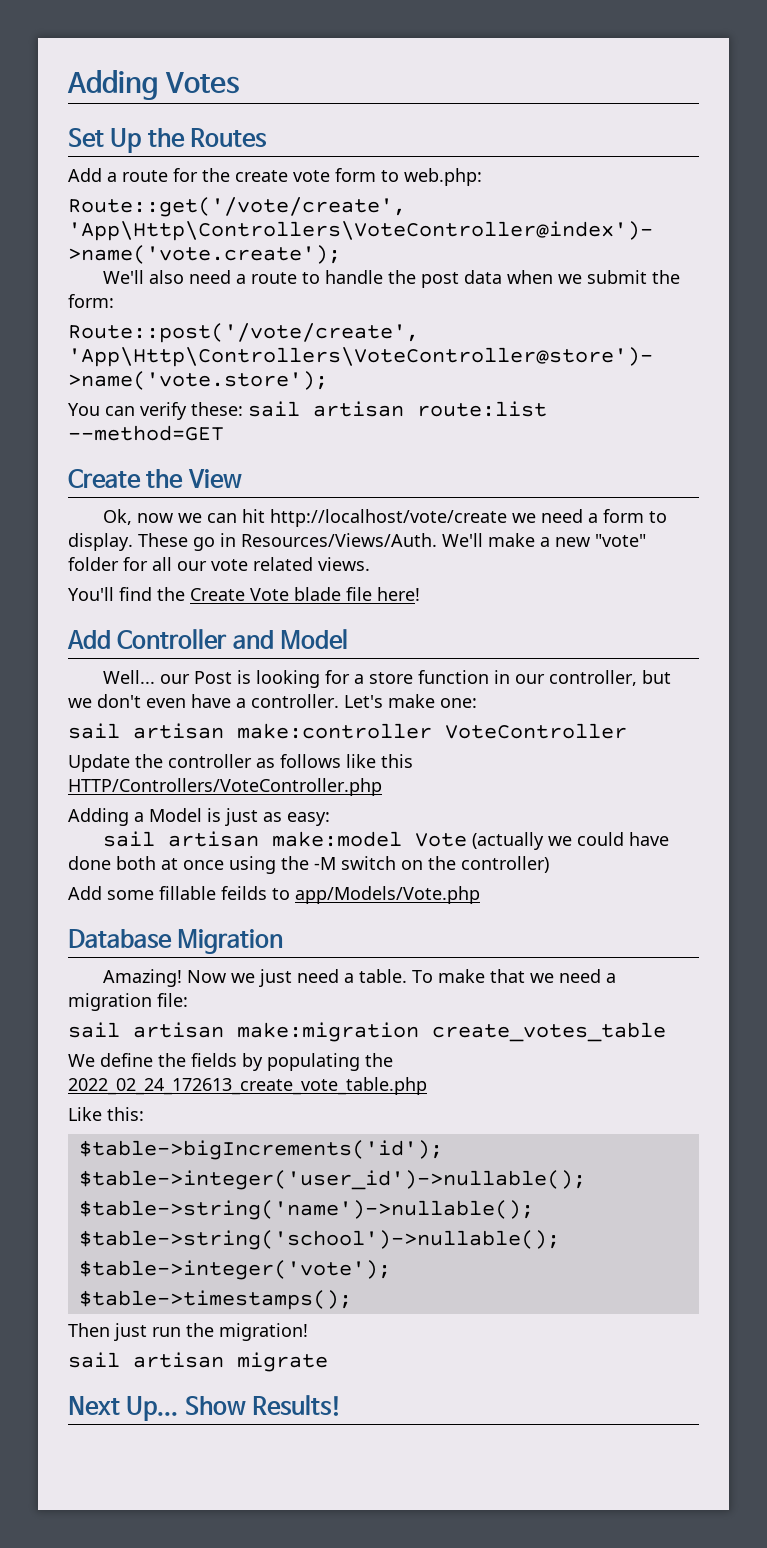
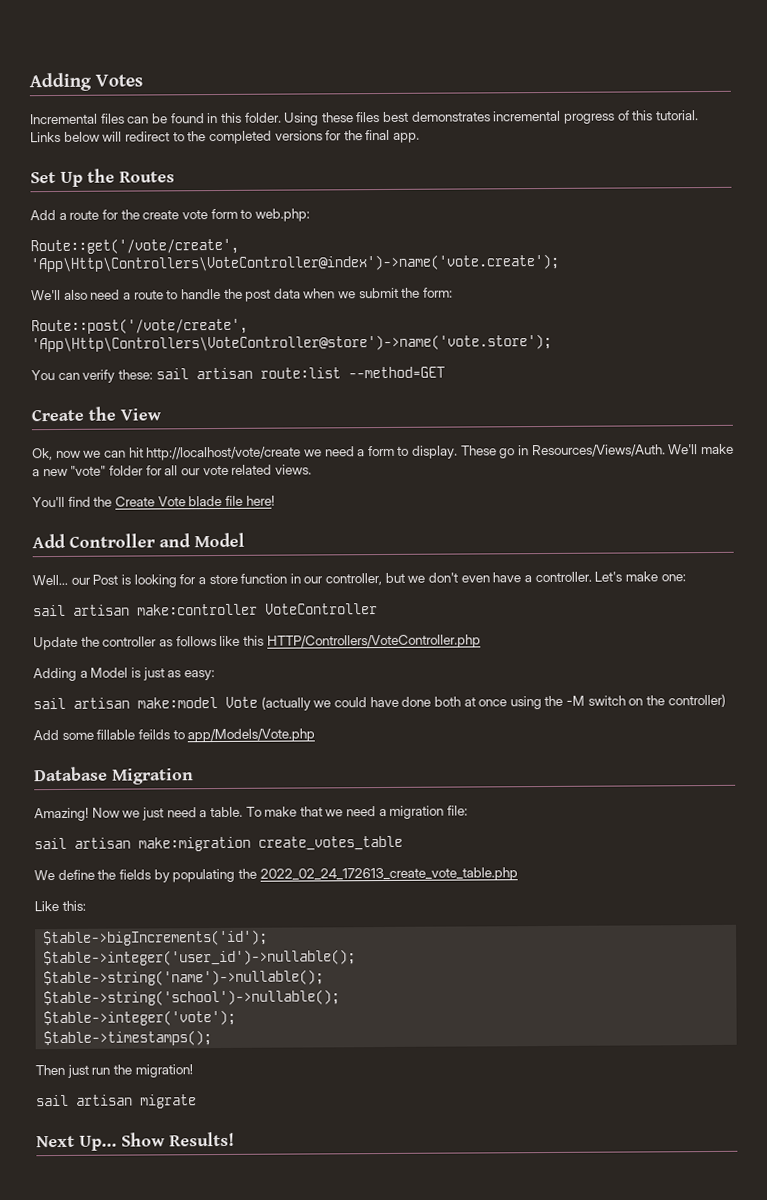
+ Incremental files can be found in this folder. Using these files best demonstrates incremental progress of this tutorial. Links below will redirect to the completed versions for the final app.

